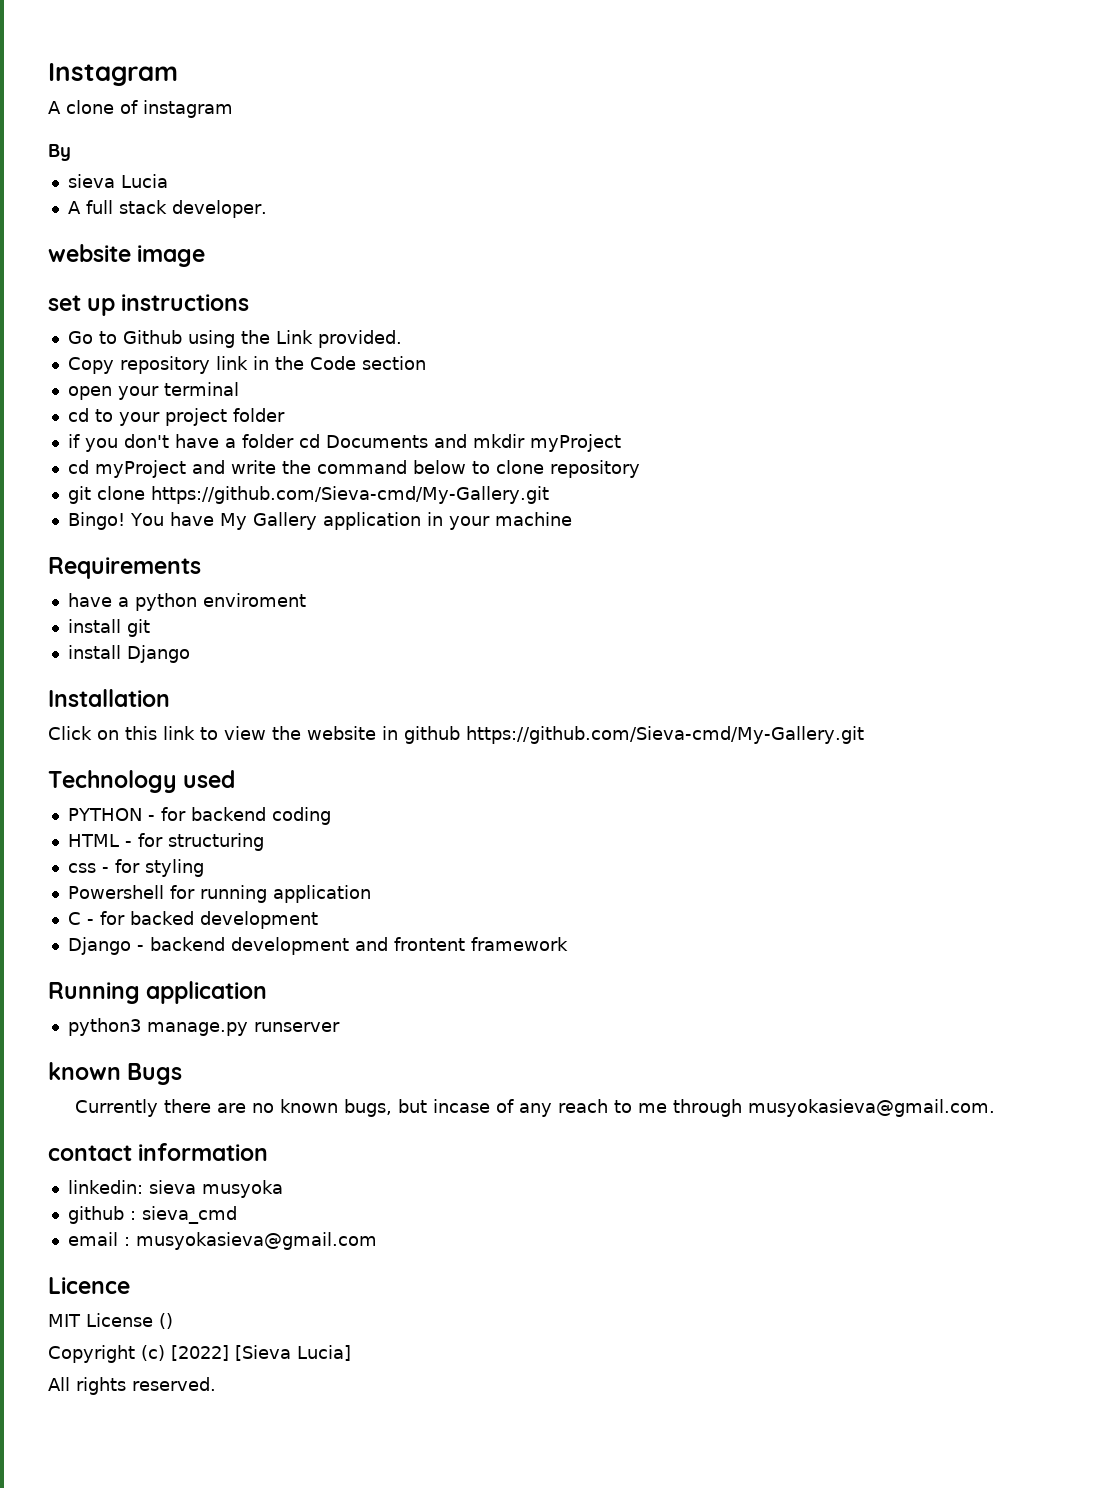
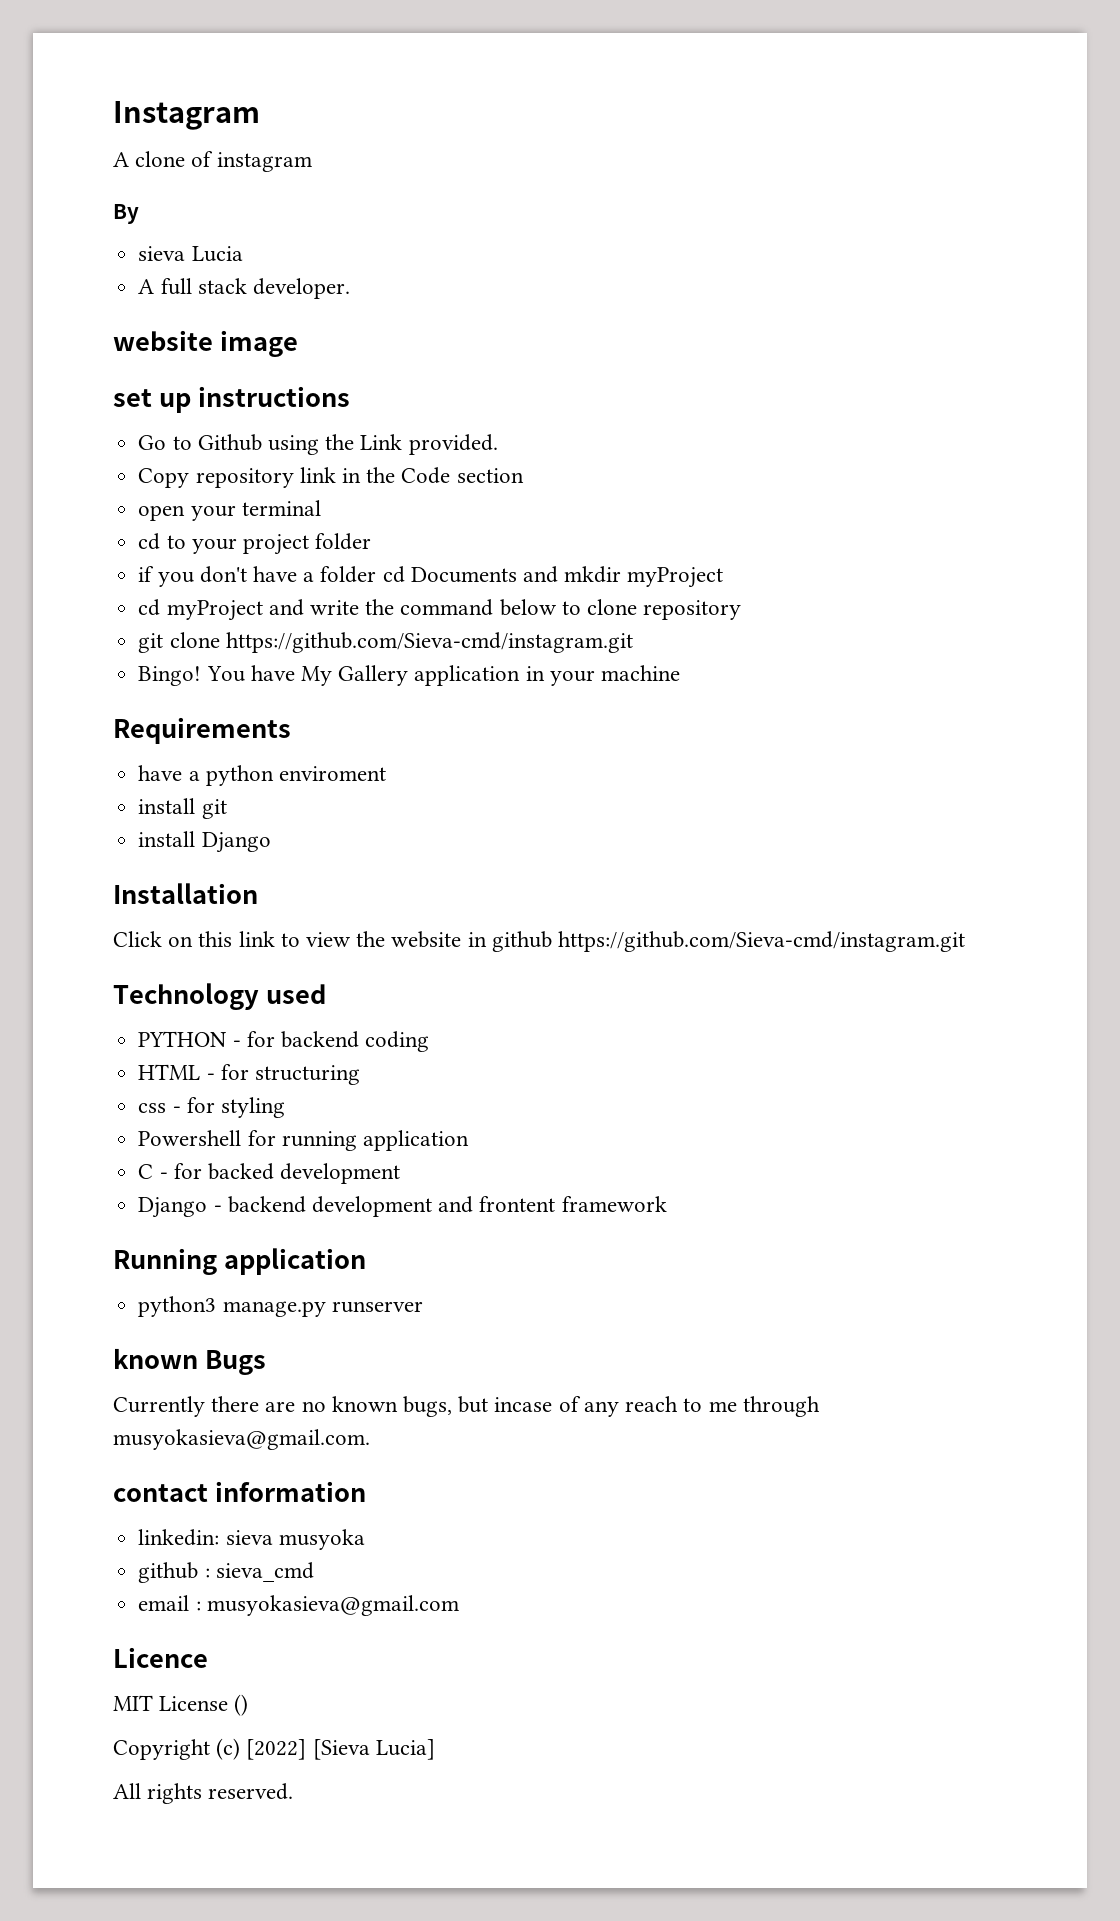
- git clone https://github.com/Sieva-cmd/My-Gallery.git
+ git clone https://github.com/Sieva-cmd/instagram.git
- Click on this link to view the website in github https://github.com/Sieva-cmd/My-Gallery.git
+ Click on this link to view the website in github https://github.com/Sieva-cmd/instagram.git

